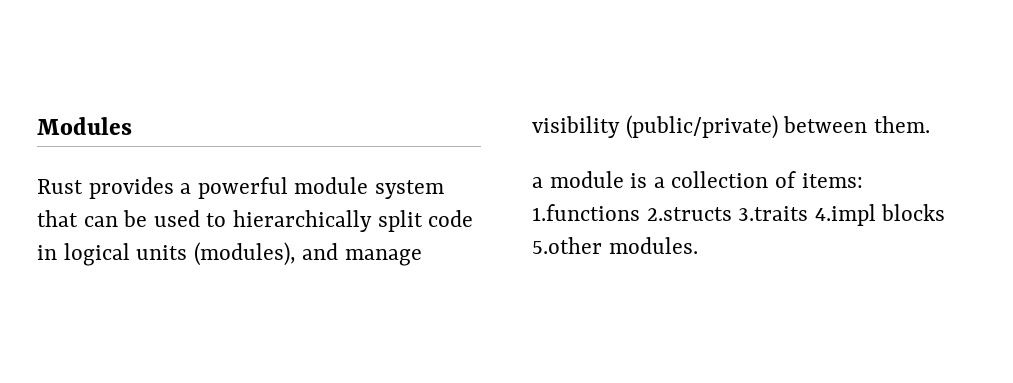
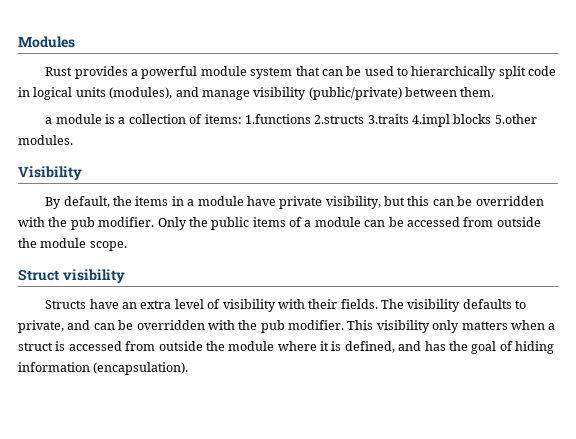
+ Visibility
+ By default, the items in a module have private visibility, but this can be overridden with the pub modifier. Only the public items of a module can be accessed from outside the module scope.
+ Struct visibility
+ Structs have an extra level of visibility with their fields. The visibility defaults to private, and can be overridden with the pub modifier. This visibility only matters when a struct is accessed from outside the module where it is defined, and has the goal of hiding information (encapsulation).

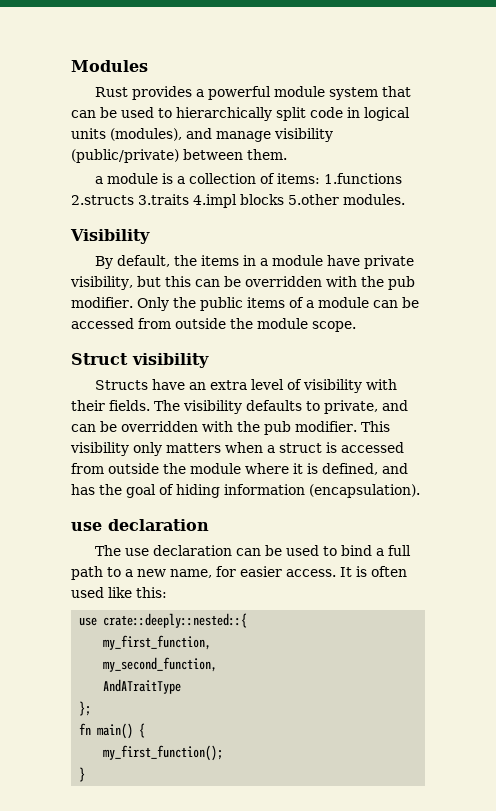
  This visibility only matters when a struct is accessed from outside the module where it is defined, and has the goal of hiding information (encapsulation).
+ use declaration
+ The use declaration can be used to bind a full path to a new name, for easier access. It is often used like this:
+ use crate::deeply::nested::{
+ my_first_function,
+ my_second_function,
+ AndATraitType
+ };
+ fn main() {
+ my_first_function();
+ }

